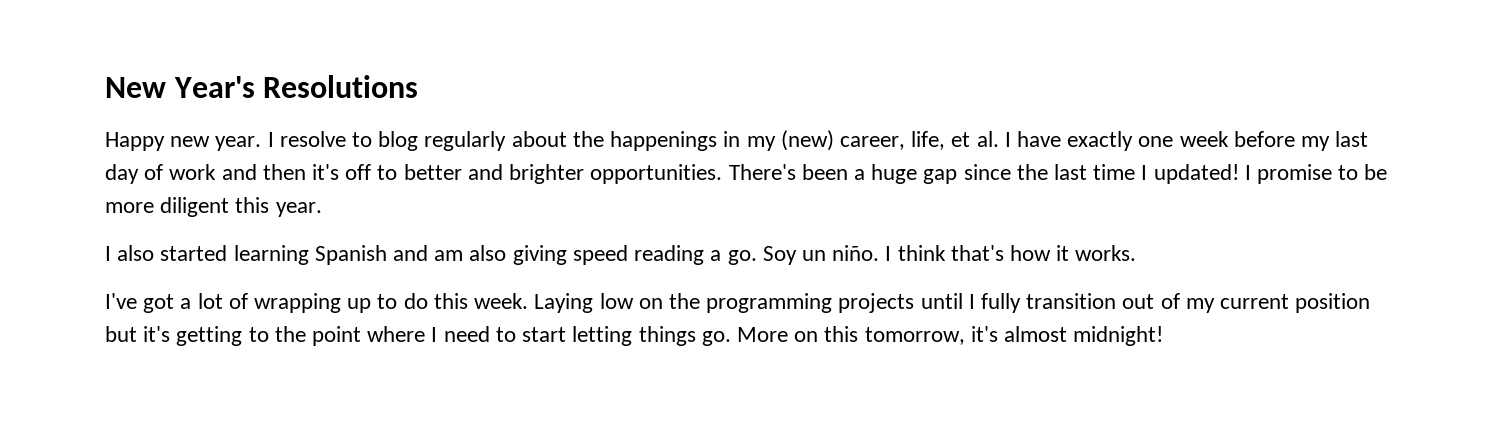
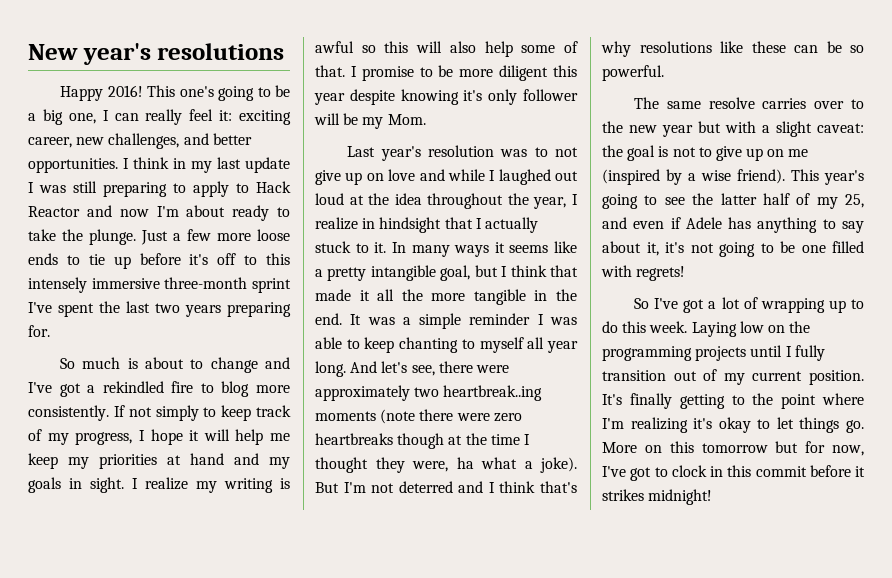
- New Year's Resolutions
+ New year's resolutions
- Happy new year. I resolve to blog regularly about the happenings in my (new) career, life, et al. I have exactly one week before my last day of work and then it's off to better and brighter opportunities. There's been a huge gap since the last time I updated!
+ Happy 2016! This one's going to be a big one, I can really feel it: exciting career, new challenges, and better opportunities. I think in my last update I was still preparing to apply to Hack Reactor and now I'm about ready to take the plunge. Just a few more loose ends to tie up before it's off to this intensely immersive three-month sprint I've spent the last two years preparing for.
+ So much is about to change and I've got a rekindled fire to blog more consistently. If not simply to keep track of my progress, I hope it will help me keep my priorities at hand and my goals in sight. I realize my writing is awful so this will also help some of that.
- I promise to be more diligent this year.
- I also started learning Spanish and am also giving speed reading a go. Soy un niño. I think that's how it works.
- I've got a lot of wrapping up to do this week.
+ I promise to be more diligent this year despite knowing it's only follower will be my Mom.
+ Last year's resolution was to not give up on love and while I laughed out loud at the idea throughout the year, I realize in hindsight that I actually stuck to it. In many ways it seems like a pretty intangible goal, but I think that made it all the more tangible in the end. It was a simple reminder I was able to keep chanting to myself all year long. And let's see, there were approximately two heartbreak..ing moments (note there were zero heartbreaks though at the time I thought they were, ha what a joke). But I'm not deterred and I think that's why resolutions like these can be so powerful.
+ The same resolve carries over to the new year but with a slight caveat: the goal is not to give up on me (inspired by a wise friend). This year's going to see the latter half of my 25, and even if Adele has anything to say about it, it's not going to be one filled with regrets!
+ So I've got a lot of wrapping up to do this week.
- Laying low on the programming projects until I fully transition out of my current position but it's getting to the point where I need to start letting things go.
+ Laying low on the programming projects until I fully transition out of my current position. It's finally getting to the point where I'm realizing it's okay to let things go.
- More on this tomorrow, it's almost midnight!
+ More on this tomorrow but for now, I've got to clock in this commit before it strikes midnight!

